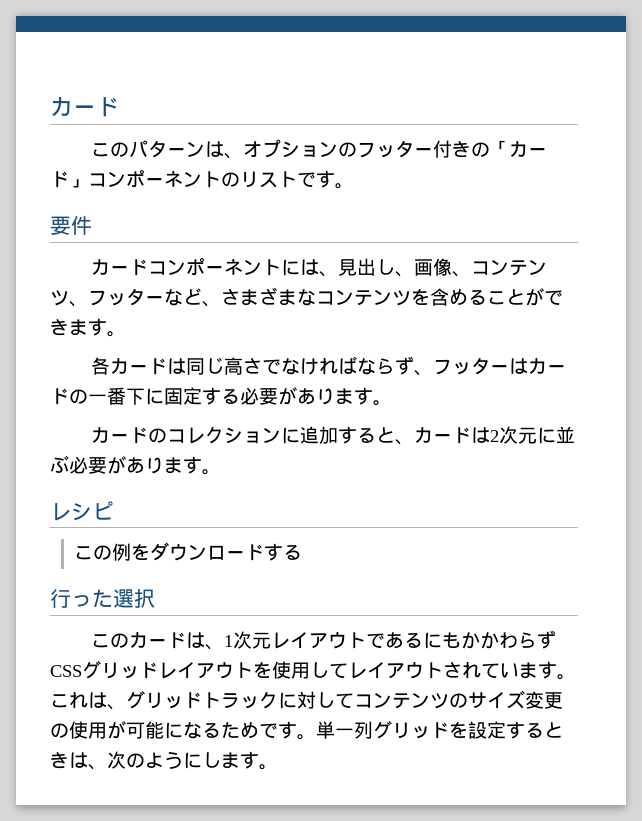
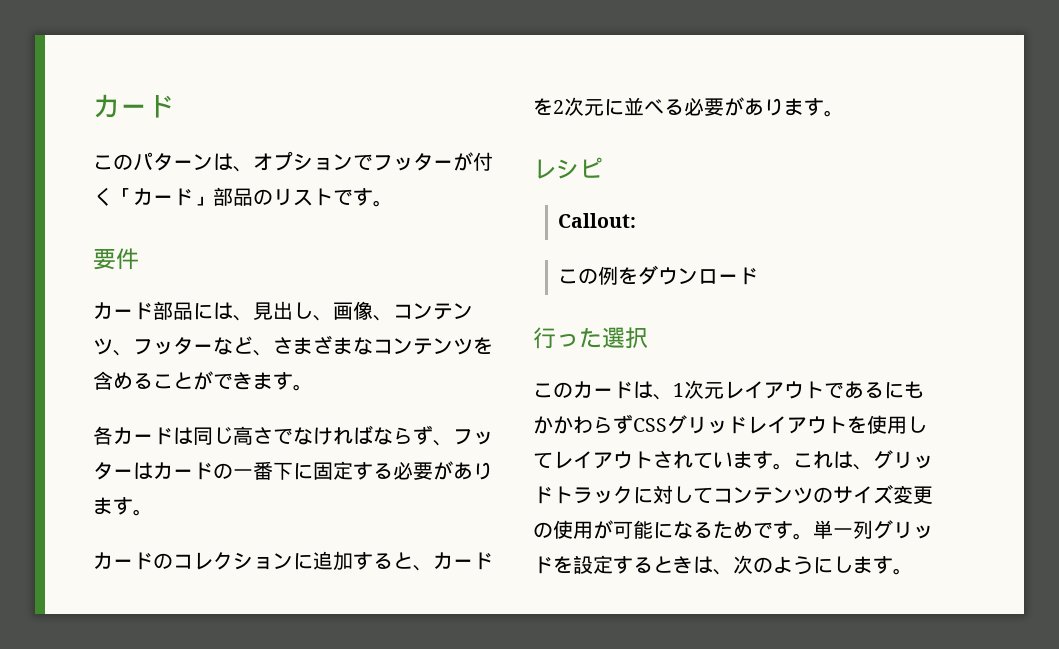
- このパターンは、オプションのフッター付きの「カード」コンポーネントのリストです。
+ このパターンは、オプションでフッターが付く「カード」部品のリストです。
- カードコンポーネントには、見出し、画像、コンテンツ、フッターなど、さまざまなコンテンツを含めることができます。
+ カード部品には、見出し、画像、コンテンツ、フッターなど、さまざまなコンテンツを含めることができます。
- カードのコレクションに追加すると、カードは2次元に並ぶ必要があります。
+ カードのコレクションに追加すると、カードを2次元に並べる必要があります。
+ Callout:
- この例をダウンロードする
+ この例をダウンロード

